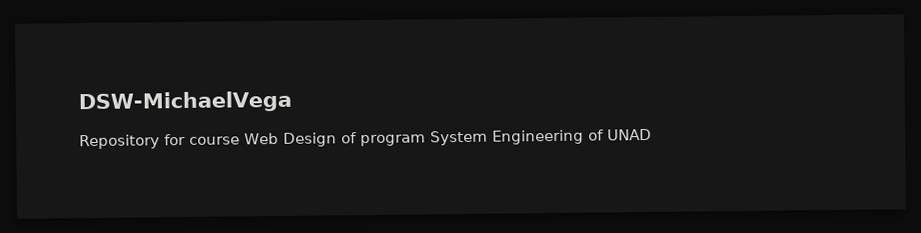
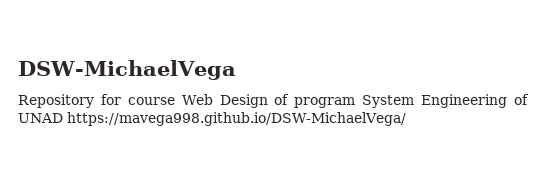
- Repository for course Web Design of program System Engineering of UNAD
+ Repository for course Web Design of program System Engineering of UNAD https://mavega998.github.io/DSW-MichaelVega/

